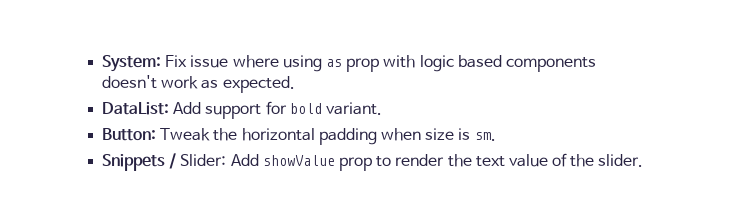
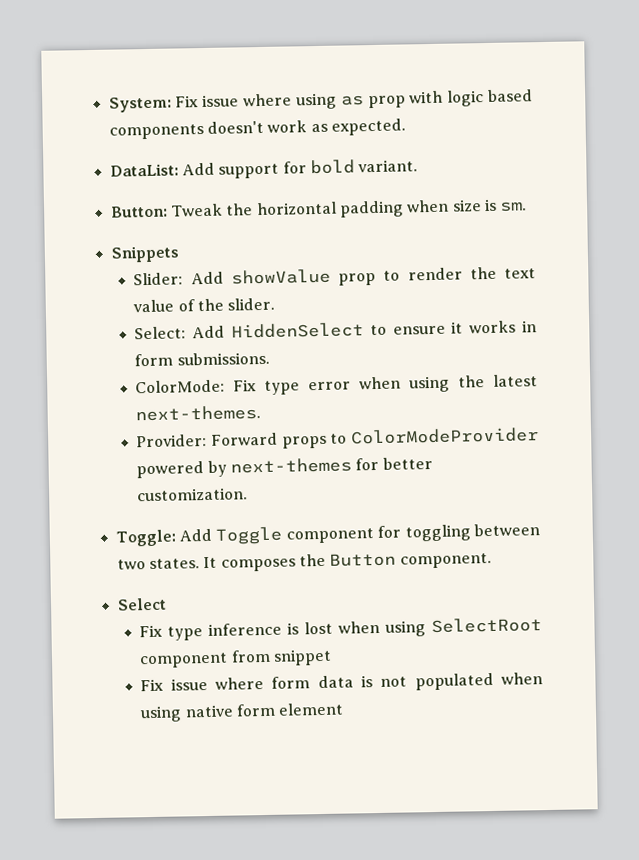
- Snippets / Slider: Add showValue prop to render the text value of the slider.
+ Snippets
+ Slider: Add showValue prop to render the text value of the slider.
+ Select: Add HiddenSelect to ensure it works in form submissions.
+ ColorMode: Fix type error when using the latest next-themes.
+ Provider: Forward props to ColorModeProvider powered by next-themes for better customization.
+ Toggle: Add Toggle component for toggling between two states. It composes the Button component.
+ Select
+ Fix type inference is lost when using SelectRoot component from snippet
+ Fix issue where form data is not populated when using native form element

